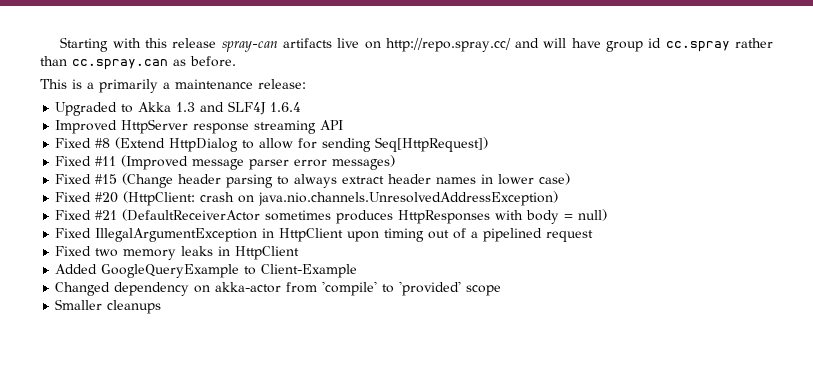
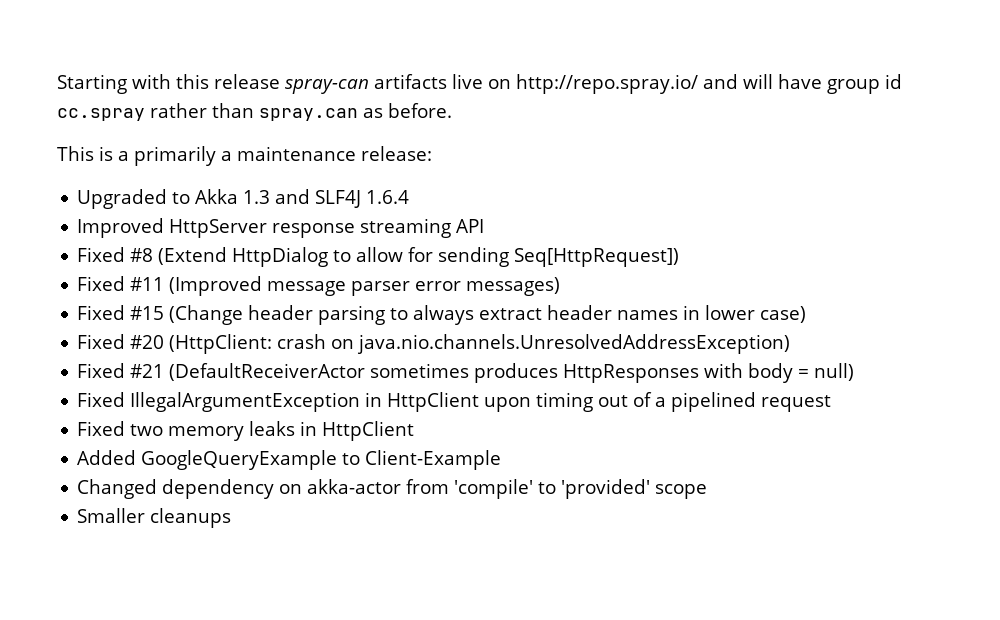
- Starting with this release spray-can artifacts live on http://repo.spray.cc/ and will have group id cc.spray rather than cc.spray.can as before.
+ Starting with this release spray-can artifacts live on http://repo.spray.io/ and will have group id cc.spray rather than spray.can as before.

